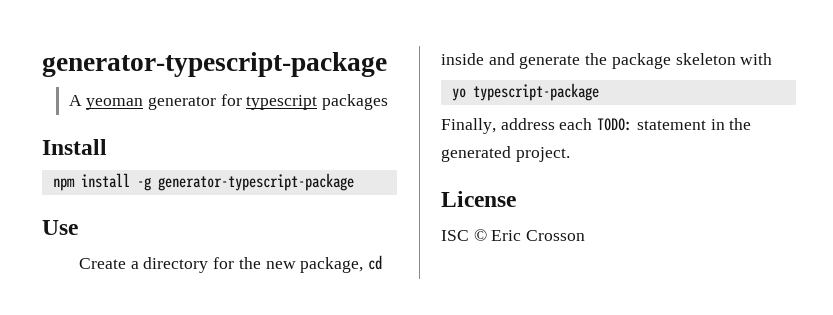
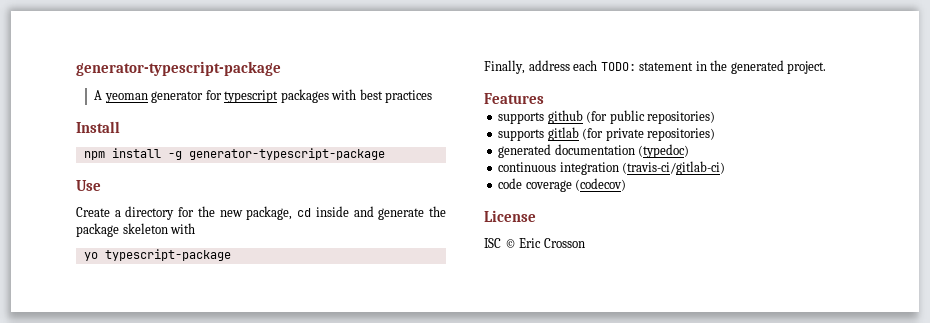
- A yeoman generator for typescript packages
+ A yeoman generator for typescript packages with best practices
+ Features
+ supports github (for public repositories)
+ supports gitlab (for private repositories)
+ generated documentation (typedoc)
+ continuous integration (travis-ci/gitlab-ci)
+ code coverage (codecov)

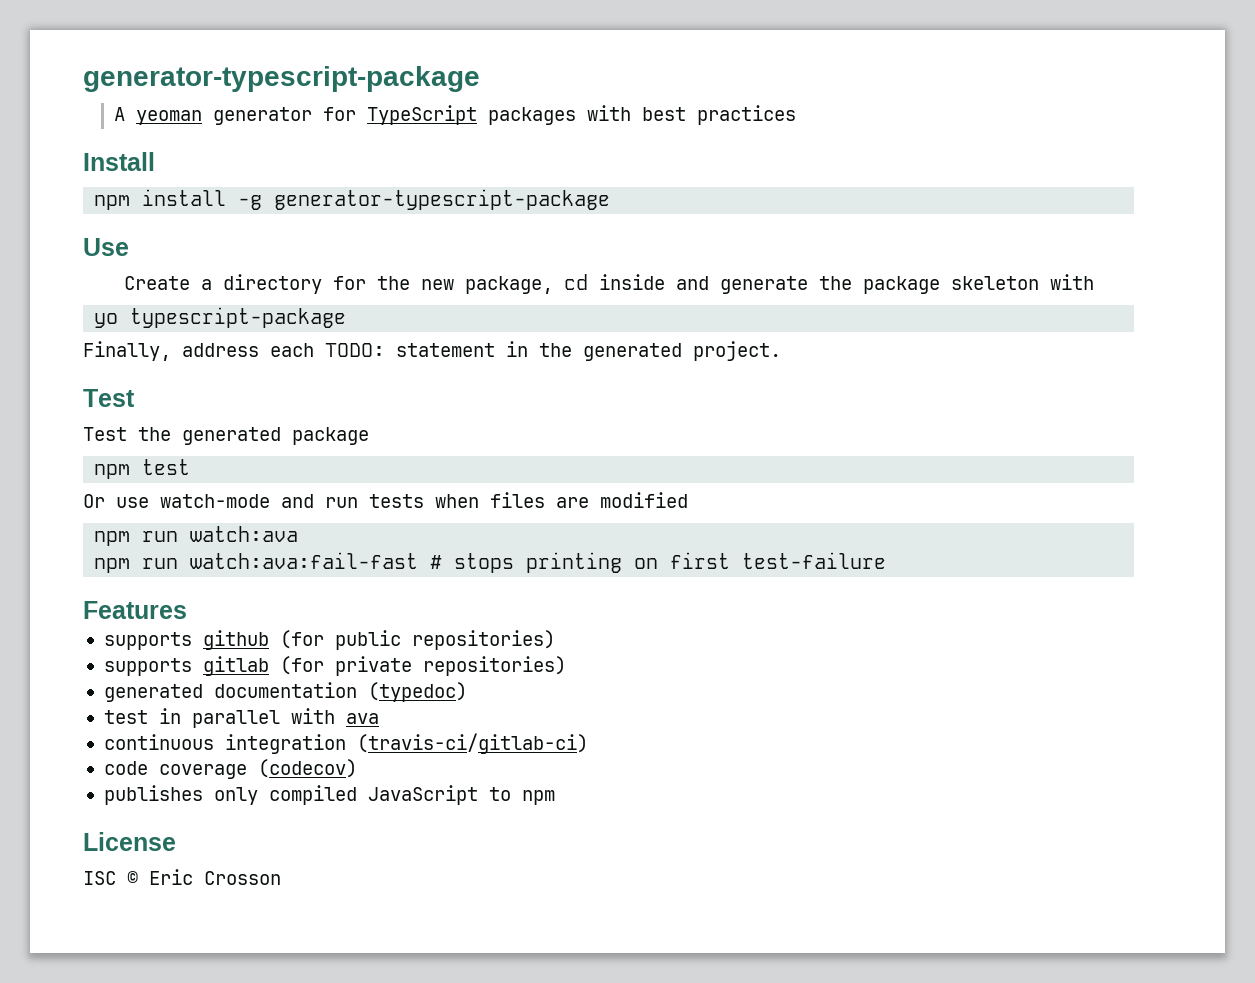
- A yeoman generator for typescript packages with best practices
+ A yeoman generator for TypeScript packages with best practices
  Finally, address each TODO: statement in the generated project.
+ Test
+ Test the generated package
+ npm test
+ Or use watch-mode and run tests when files are modified
+ npm run watch:ava
+ npm run watch:ava:fail-fast # stops printing on first test-failure
+ test in parallel with ava
+ publishes only compiled JavaScript to npm

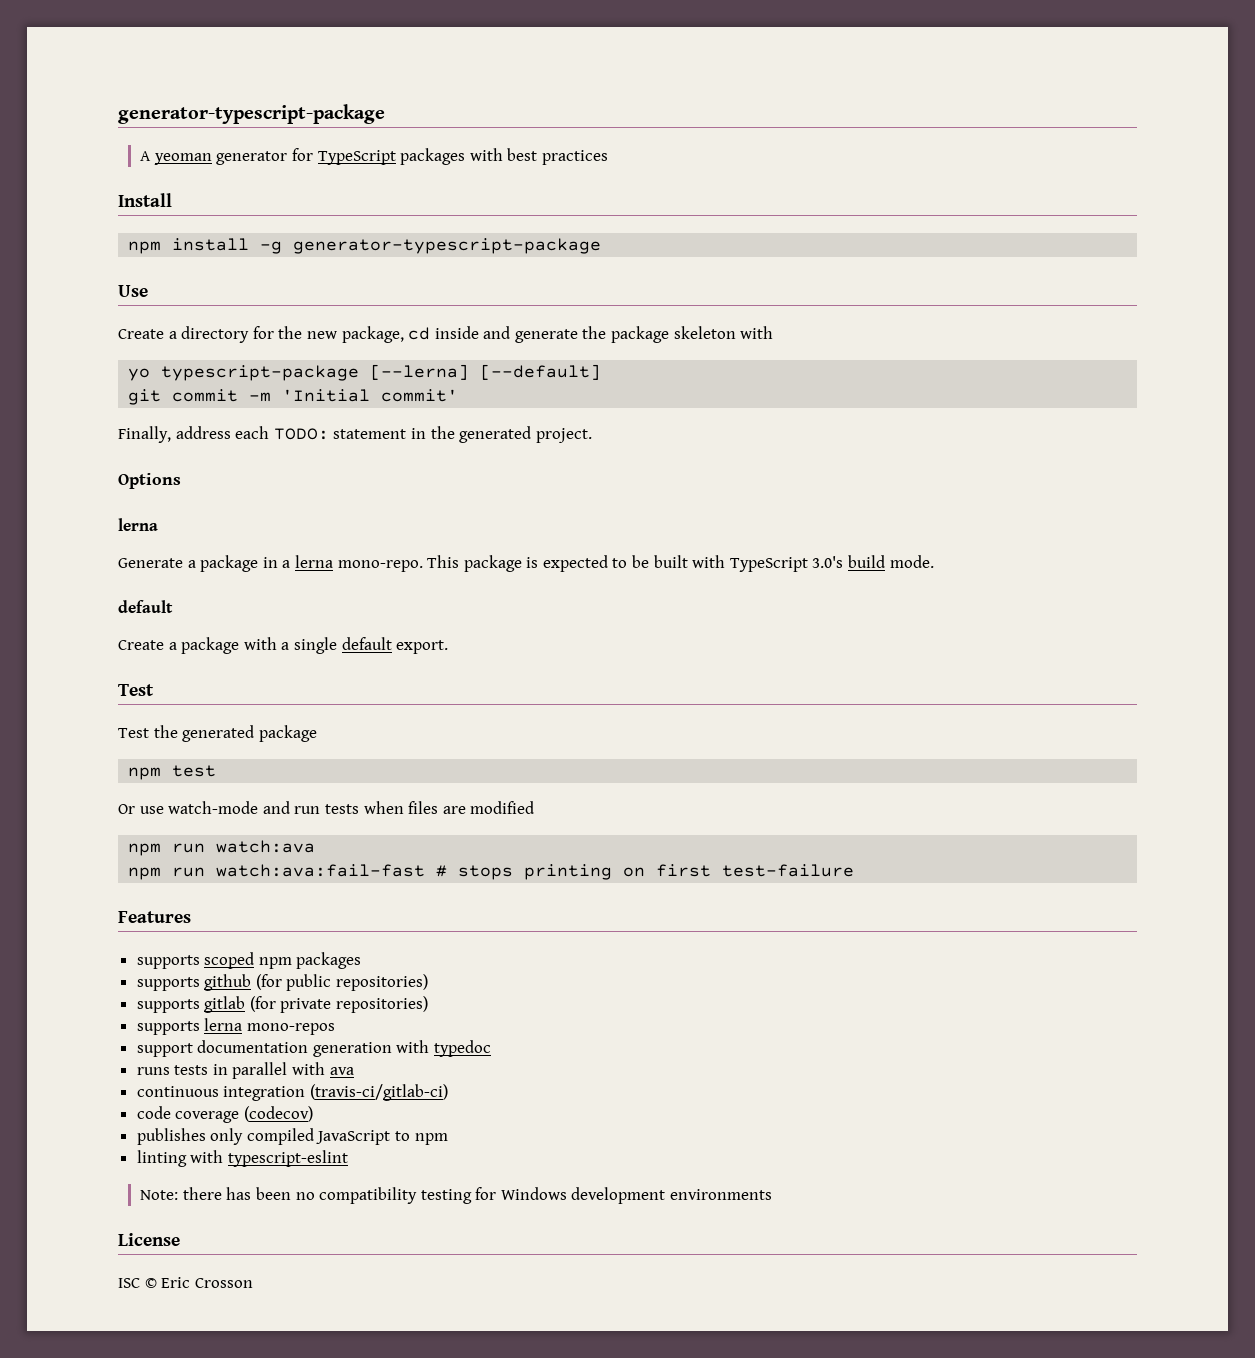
- yo typescript-package
+ yo typescript-package [--lerna] [--default]
+ git commit -m 'Initial commit'
+ Options
+ lerna
+ Generate a package in a lerna mono-repo. This package is expected to be built with TypeScript 3.0's build mode.
+ default
+ Create a package with a single default export.
+ supports scoped npm packages
- generated documentation (typedoc)
- test in parallel with ava
+ supports lerna mono-repos
+ support documentation generation with typedoc
+ runs tests in parallel with ava
+ linting with typescript-eslint
+ Note: there has been no compatibility testing for Windows development environments

